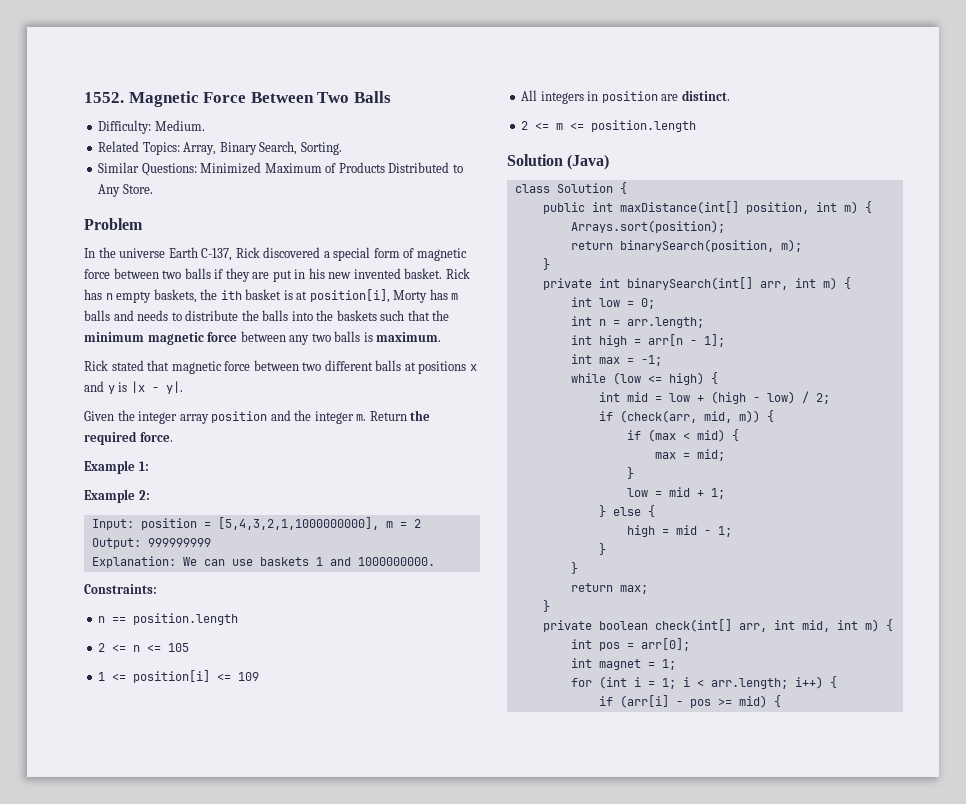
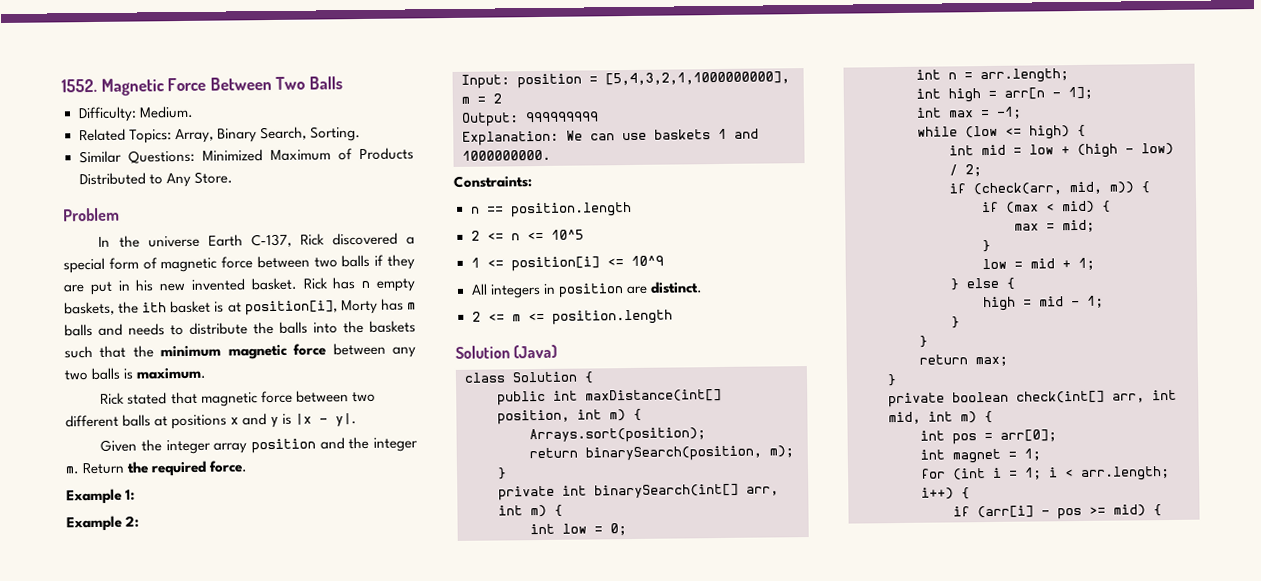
- 2 <= n <= 105
+ 2 <= n <= 10^5
- 1 <= position[i] <= 109
+ 1 <= position[i] <= 10^9

